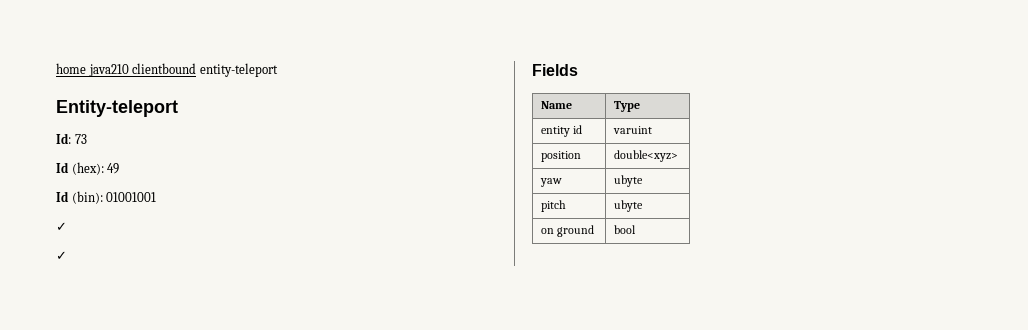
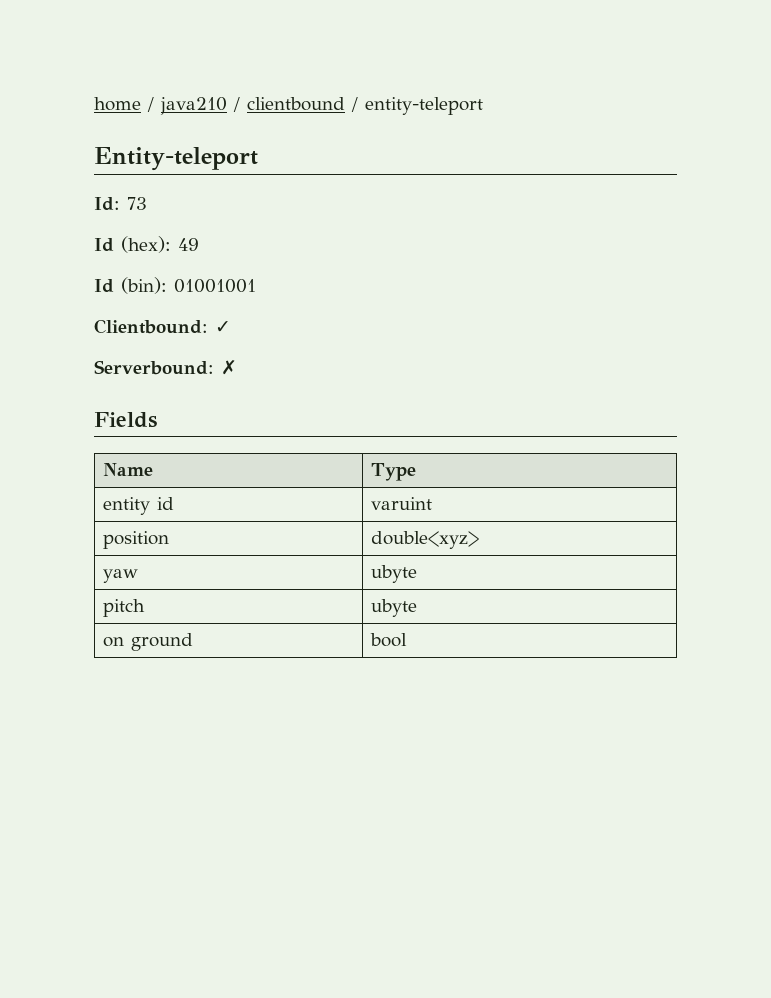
- home java210 clientbound entity-teleport
+ home / java210 / clientbound / entity-teleport
  Id (bin): 01001001
- ✓
- ✓
+ Clientbound: ✓
+ Serverbound: ✗

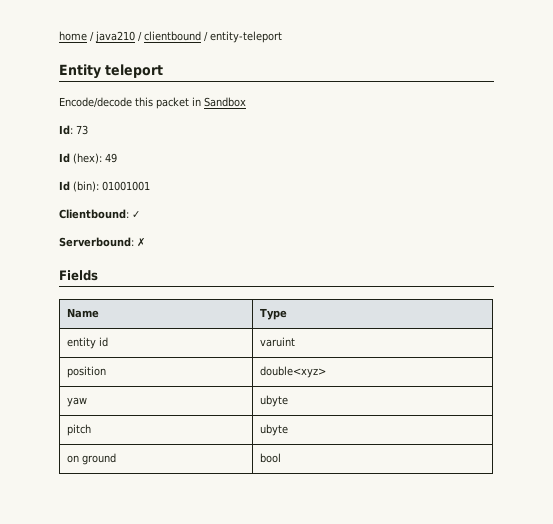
- Entity-teleport
+ Entity teleport
+ Encode/decode this packet in Sandbox

